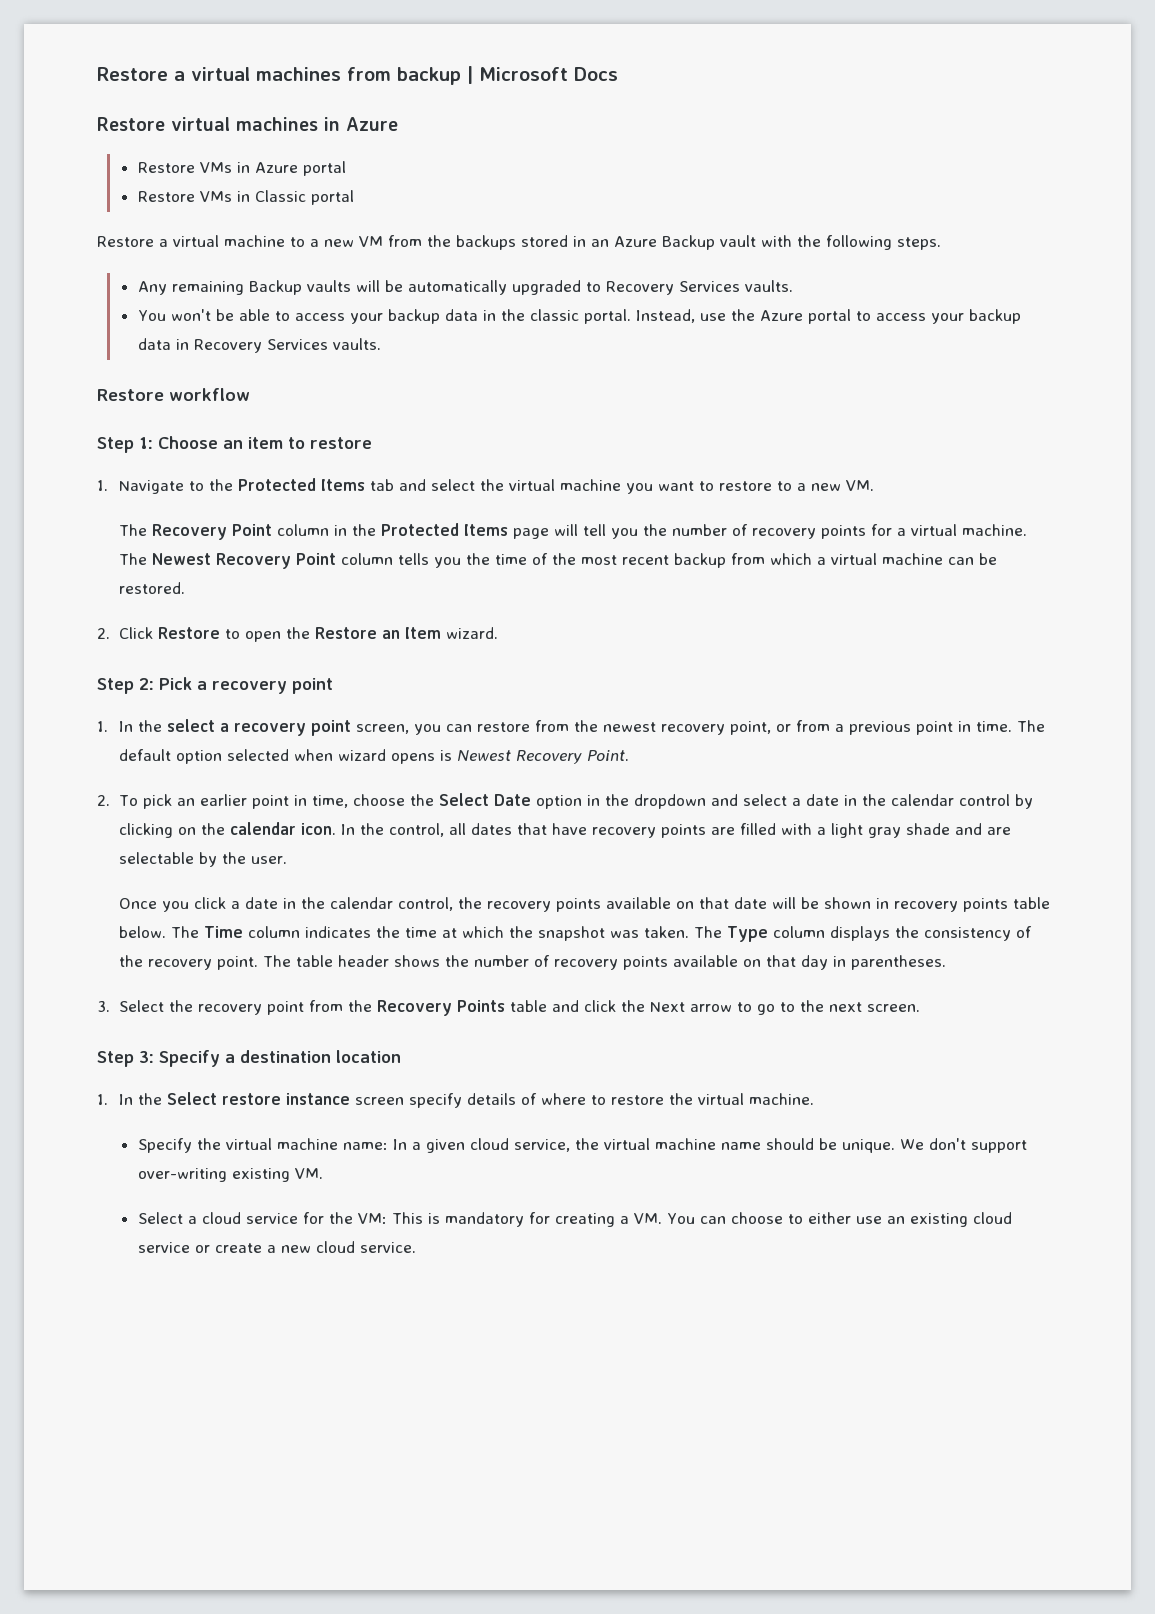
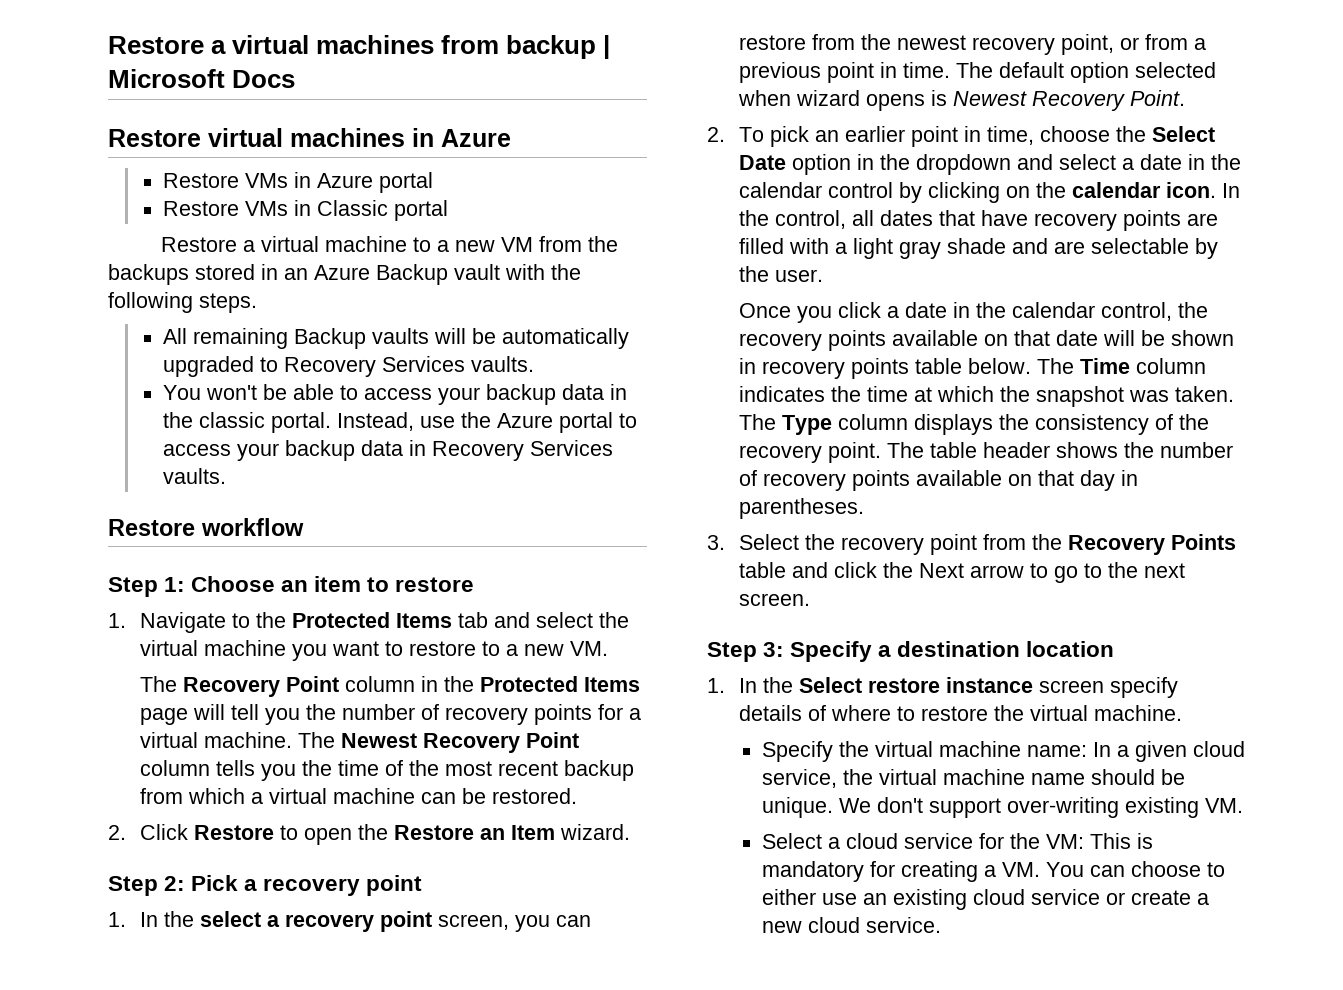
- Any remaining Backup vaults will be automatically upgraded to Recovery Services vaults.
+ All remaining Backup vaults will be automatically upgraded to Recovery Services vaults.

